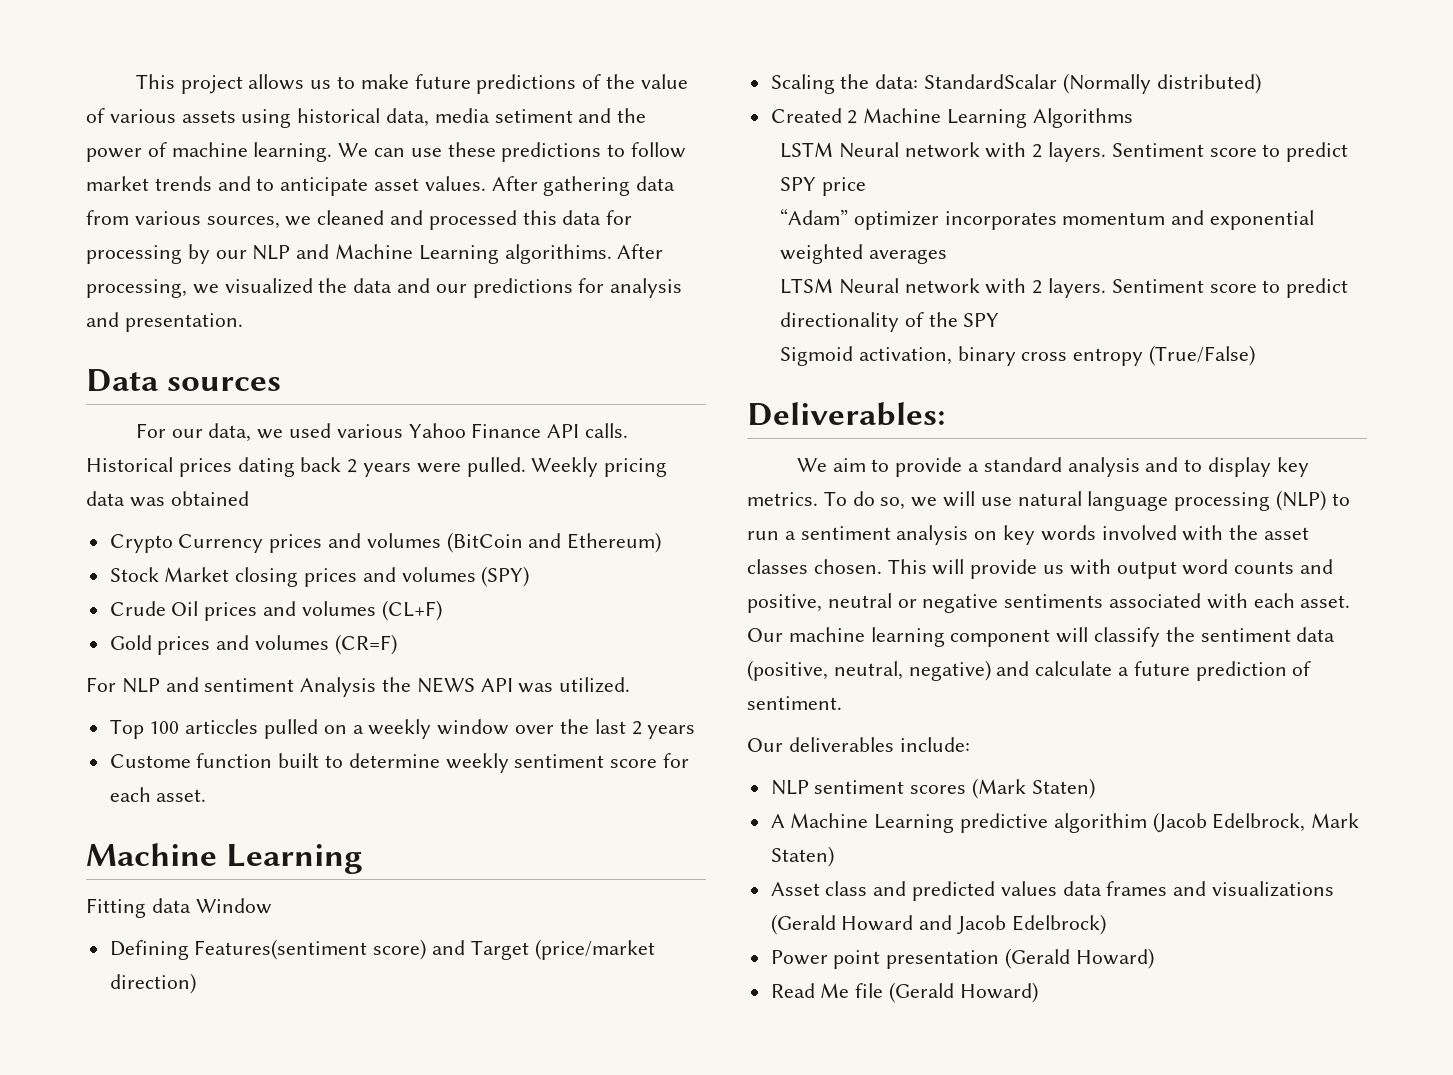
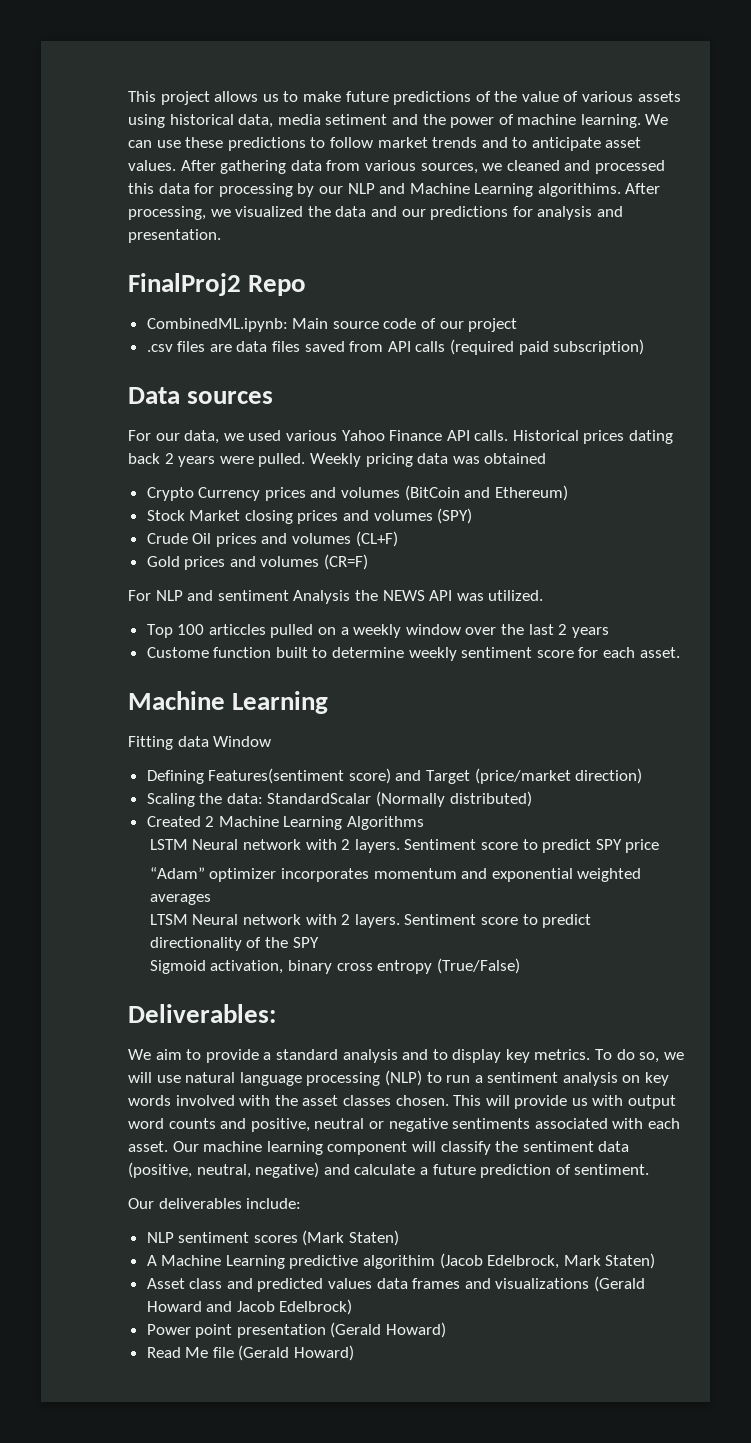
+ FinalProj2 Repo
+ CombinedML.ipynb: Main source code of our project
+ .csv files are data files saved from API calls (required paid subscription)

